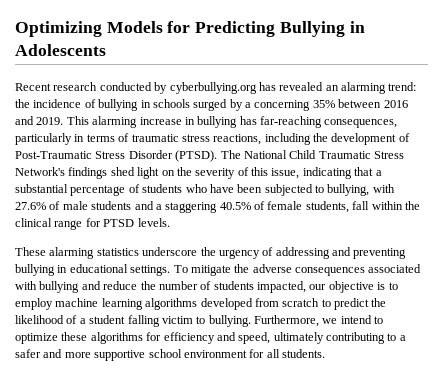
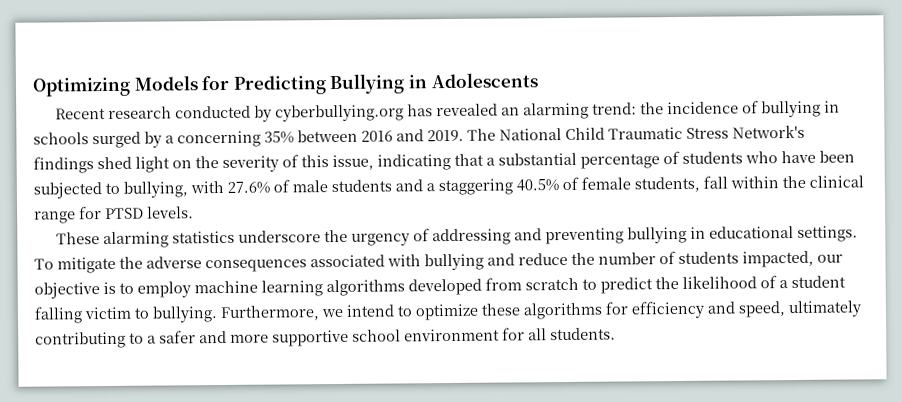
- This alarming increase in bullying has far-reaching consequences, particularly in terms of traumatic stress reactions, including the development of Post-Traumatic Stress Disorder (PTSD).

